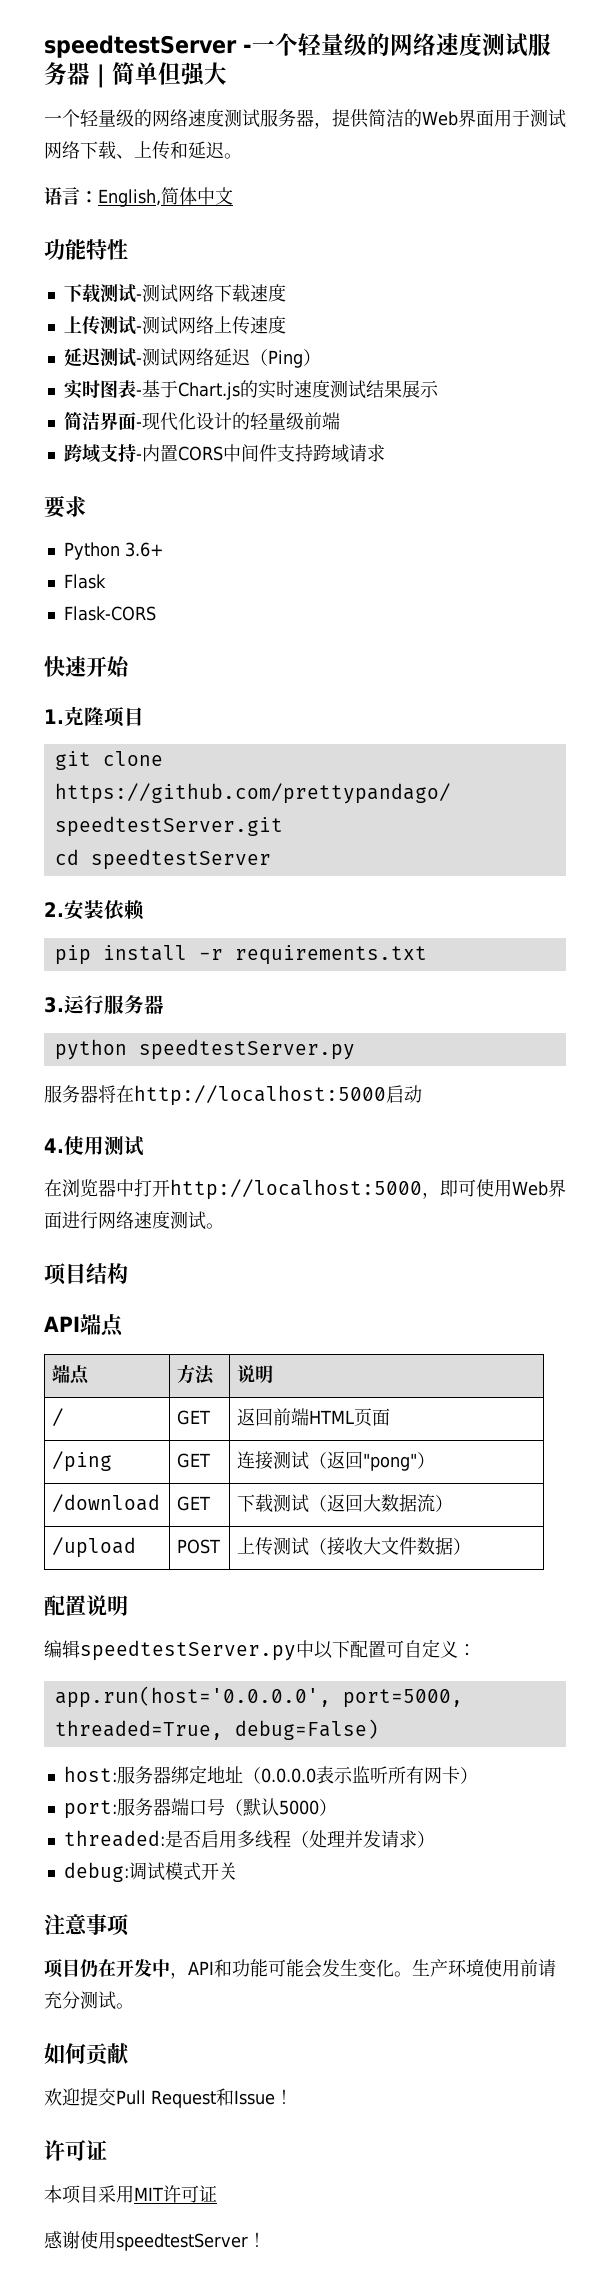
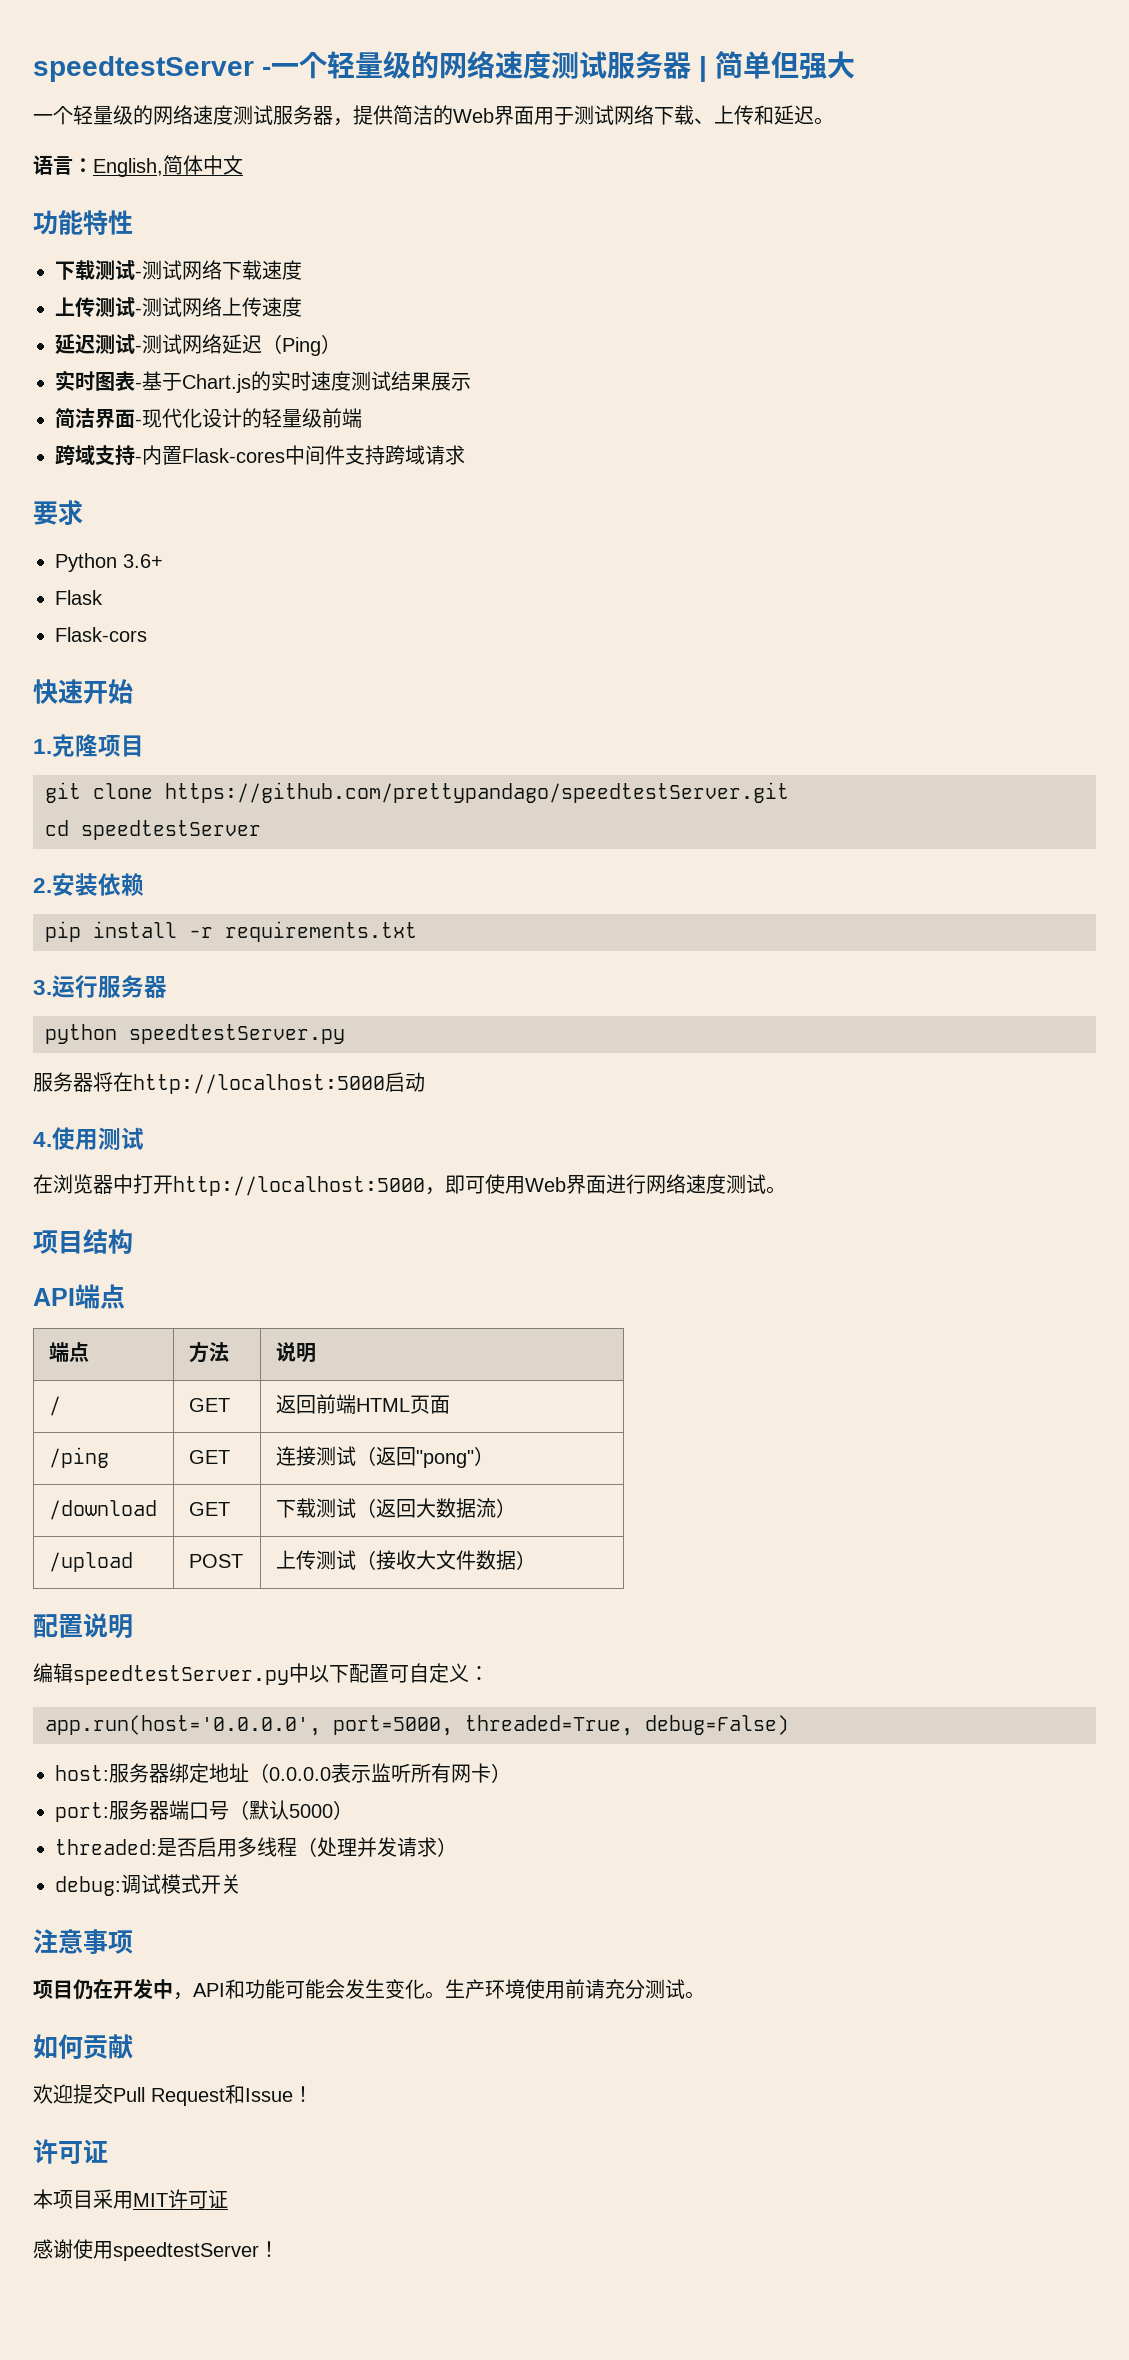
- 跨域支持-内置CORS中间件支持跨域请求
+ 跨域支持-内置Flask-cores中间件支持跨域请求
- Flask-CORS
+ Flask-cors

